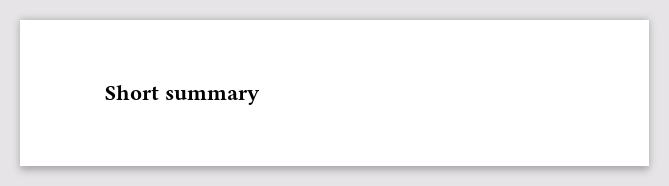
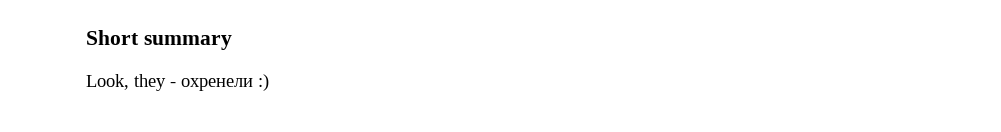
+ Look, they - охренели :)

